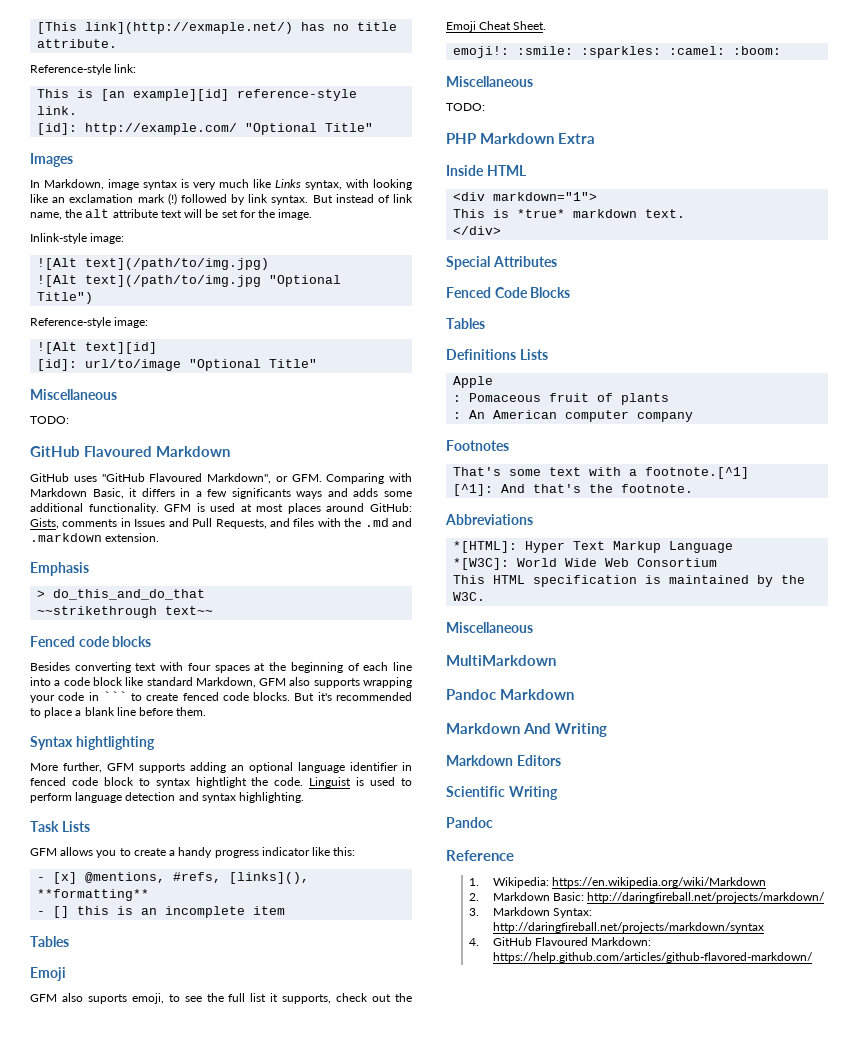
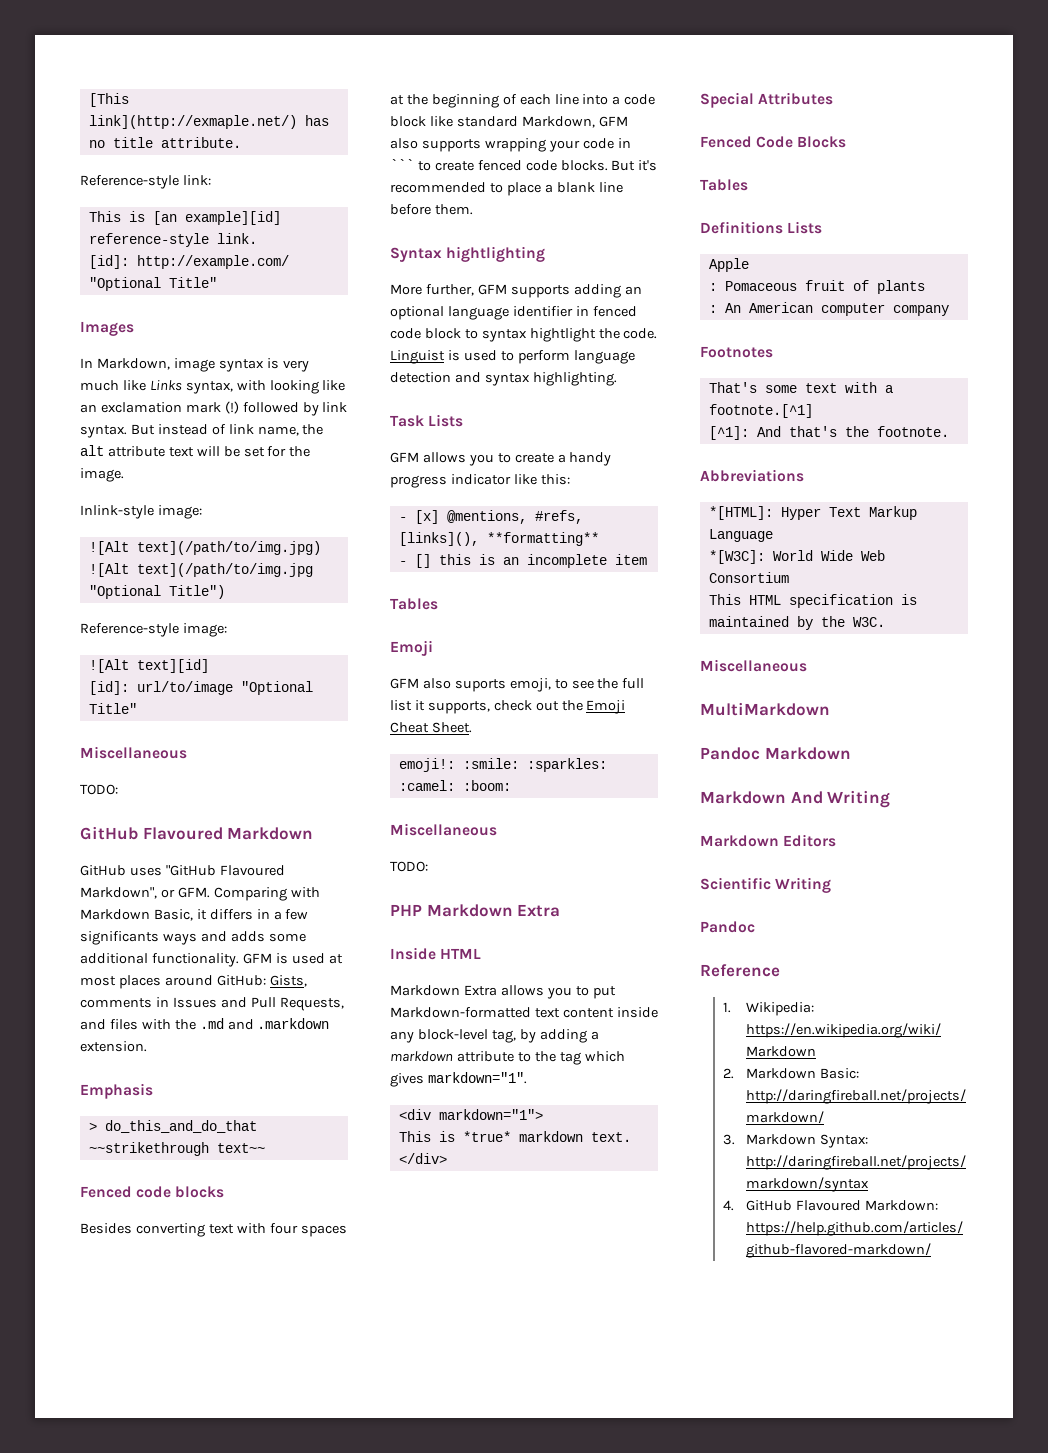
+ Markdown Extra allows you to put Markdown-formatted text content inside any block-level tag, by adding a markdown attribute to the tag which gives markdown="1".

